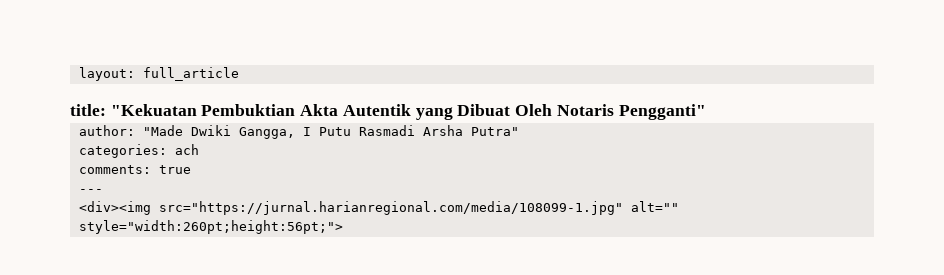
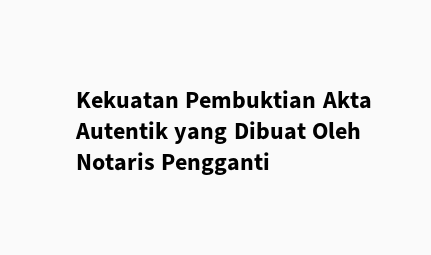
- layout: full_article
- title: "Kekuatan Pembuktian Akta Autentik yang Dibuat Oleh Notaris Pengganti"
- author: "Made Dwiki Gangga, I Putu Rasmadi Arsha Putra"
- categories: ach
- comments: true
- ---
- <div><img src="https://jurnal.harianregional.com/media/108099-1.jpg" alt="" style="width:260pt;height:56pt;">
+ Kekuatan Pembuktian Akta Autentik yang Dibuat Oleh Notaris Pengganti

